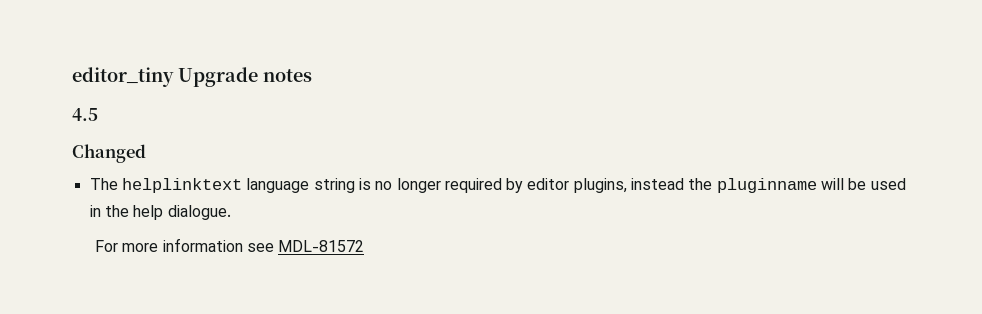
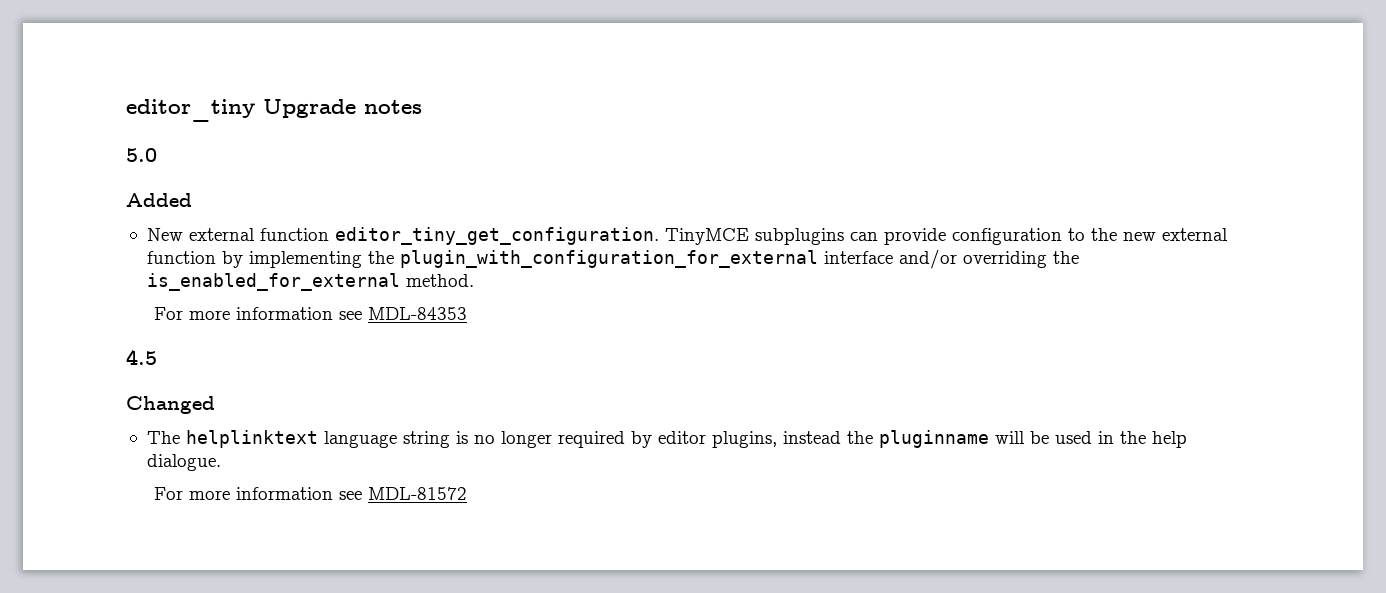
+ 5.0
+ Added
+ New external function editor_tiny_get_configuration. TinyMCE subplugins can provide configuration to the new external function by implementing the plugin_with_configuration_for_external interface and/or overriding the is_enabled_for_external method.
+ For more information see MDL-84353

